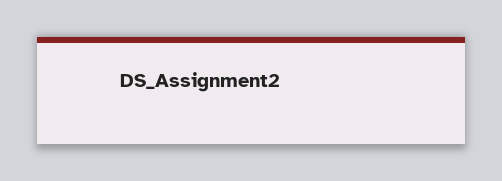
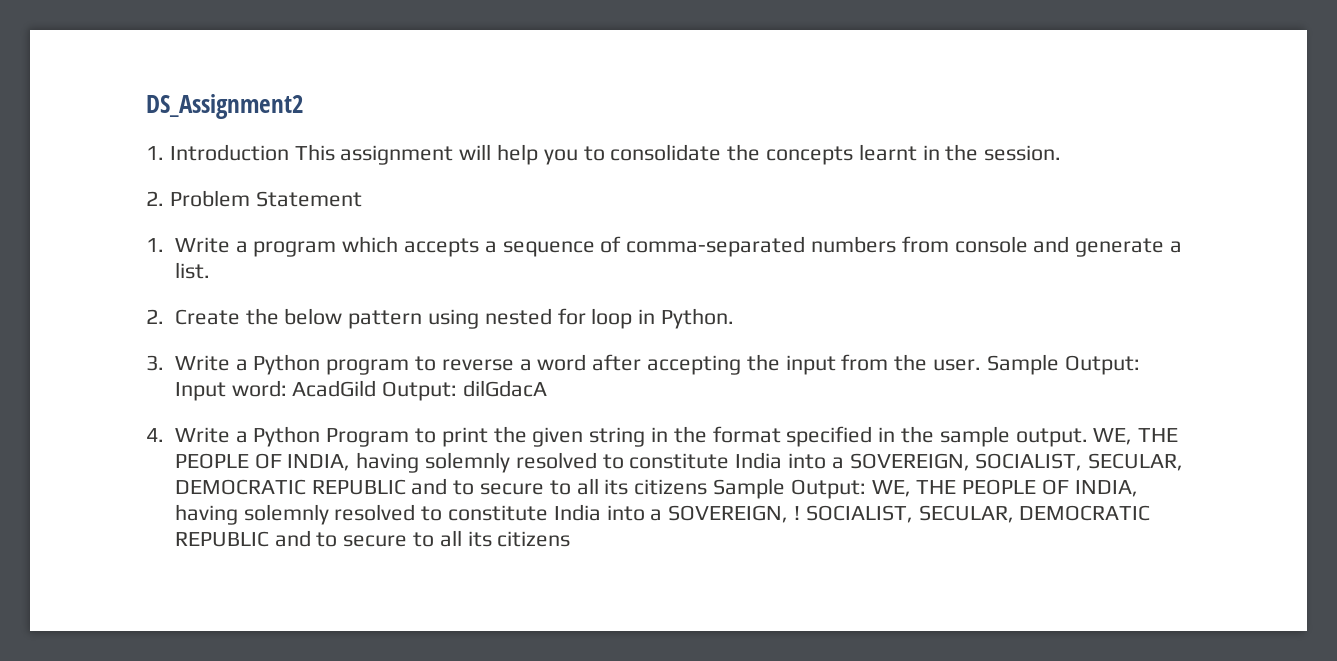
+ 1. Introduction This assignment will help you to consolidate the concepts learnt in the session.
+ 2. Problem Statement
+ 1. Write a program which accepts a sequence of comma-separated numbers from console and generate a list.
+ 2. Create the below pattern using nested for loop in Python.
+ 3. Write a Python program to reverse a word after accepting the input from the user. Sample Output: Input word: AcadGild Output: dilGdacA
+ 4. Write a Python Program to print the given string in the format specified in the sample output. WE, THE PEOPLE OF INDIA, having solemnly resolved to constitute India into a SOVEREIGN, SOCIALIST, SECULAR, DEMOCRATIC REPUBLIC and to secure to all its citizens Sample Output: WE, THE PEOPLE OF INDIA, having solemnly resolved to constitute India into a SOVEREIGN, ! SOCIALIST, SECULAR, DEMOCRATIC REPUBLIC and to secure to all its citizens

